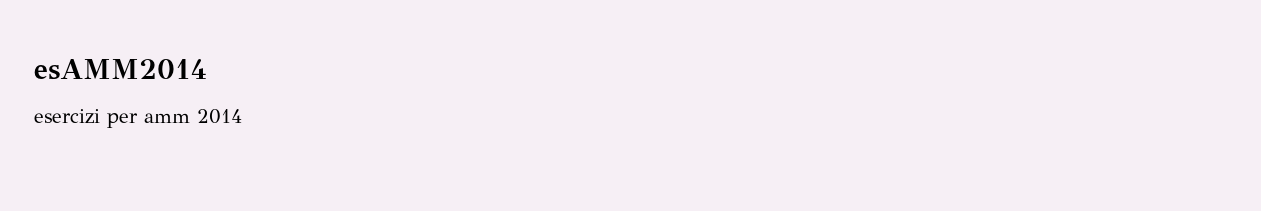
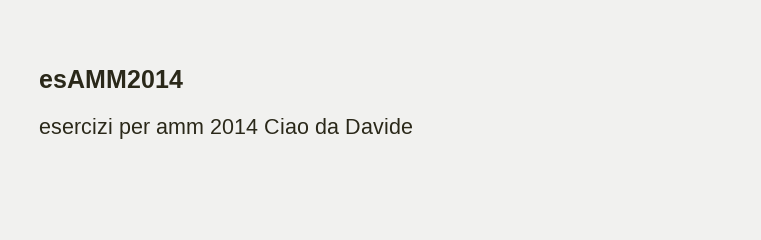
- esercizi per amm 2014
+ esercizi per amm 2014 Ciao da Davide

